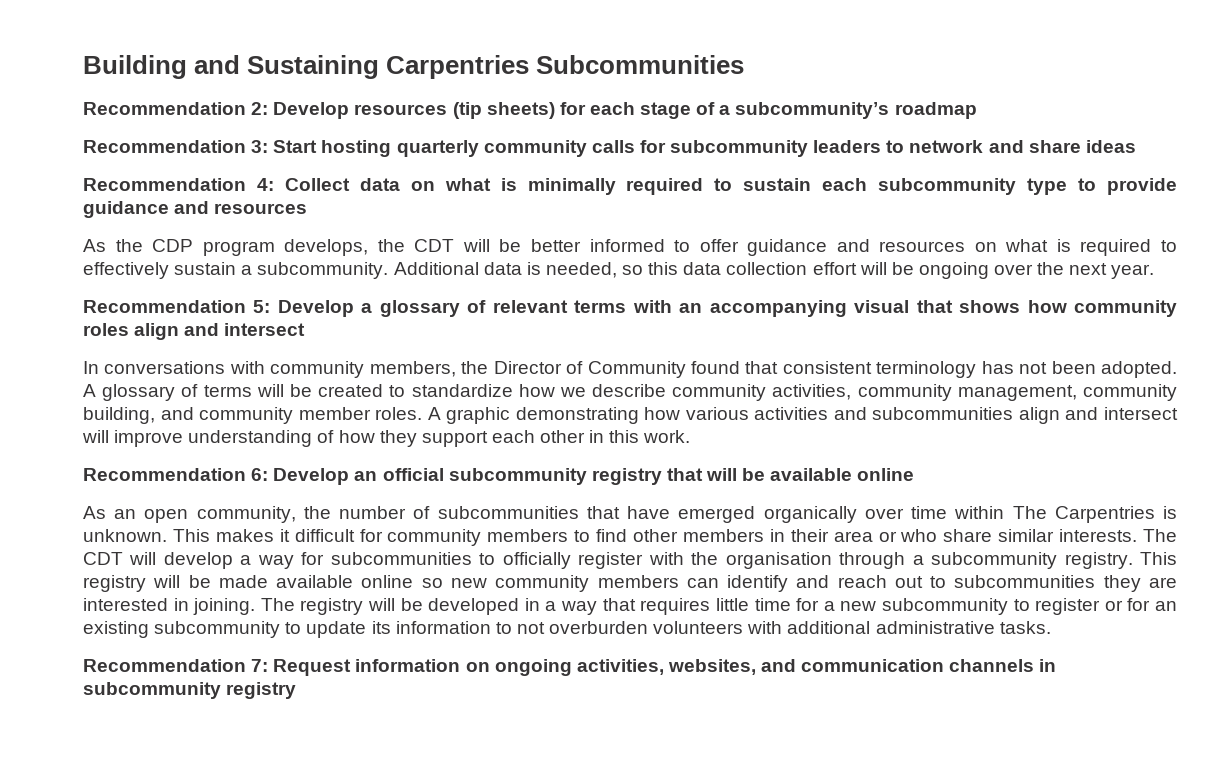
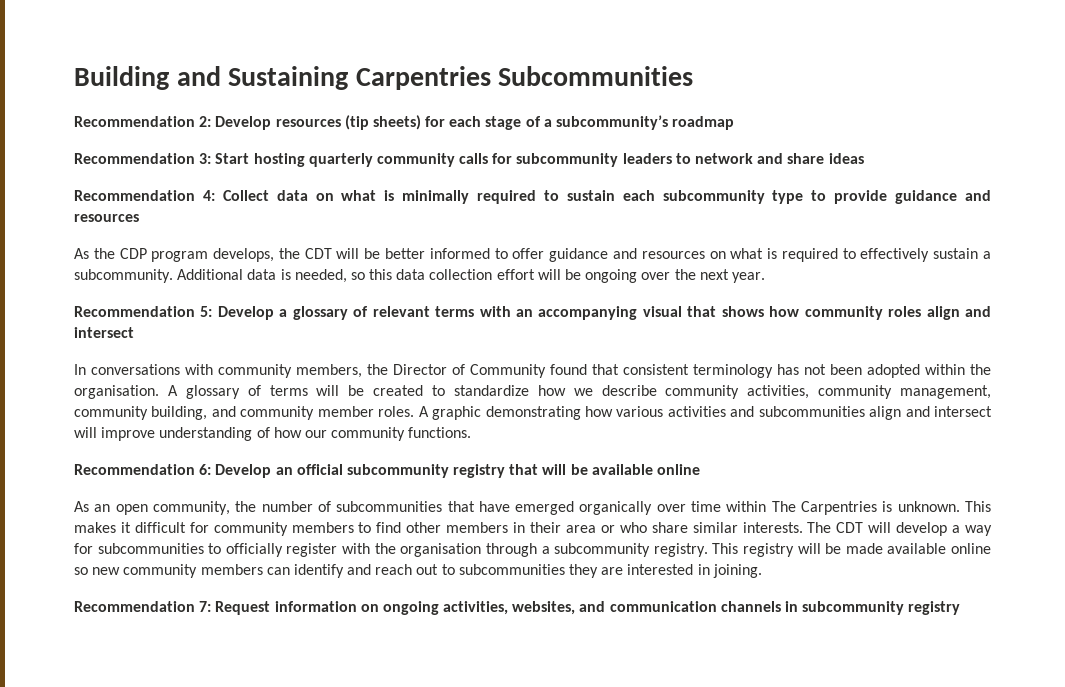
- In conversations with community members, the Director of Community found that consistent terminology has not been adopted.
+ In conversations with community members, the Director of Community found that consistent terminology has not been adopted within the organisation.
- A graphic demonstrating how various activities and subcommunities align and intersect will improve understanding of how they support each other in this work.
+ A graphic demonstrating how various activities and subcommunities align and intersect will improve understanding of how our community functions.
- The registry will be developed in a way that requires little time for a new subcommunity to register or for an existing subcommunity to update its information to not overburden volunteers with additional administrative tasks.

